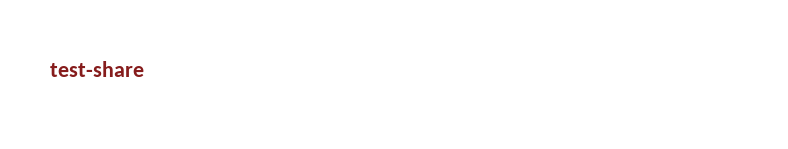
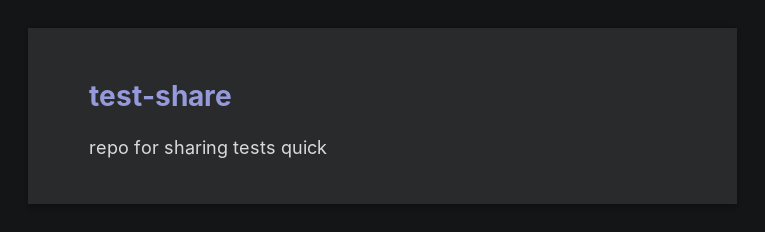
+ repo for sharing tests quick

